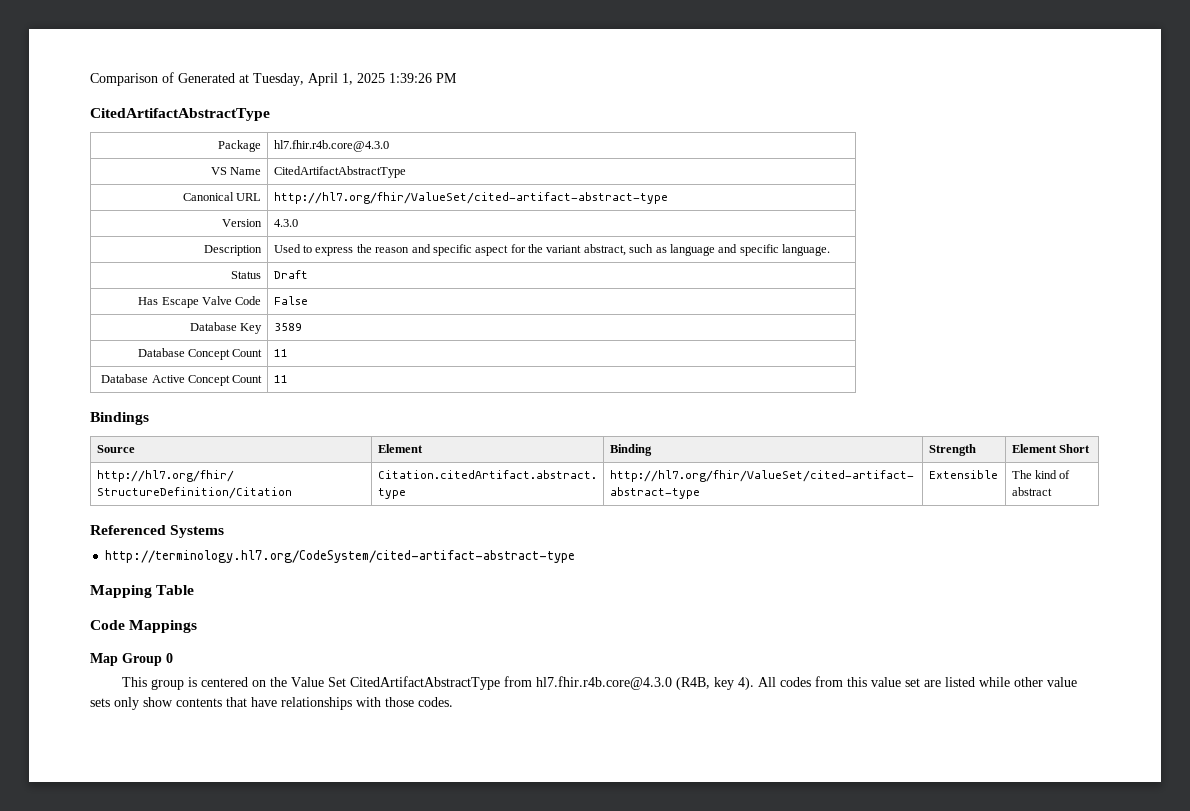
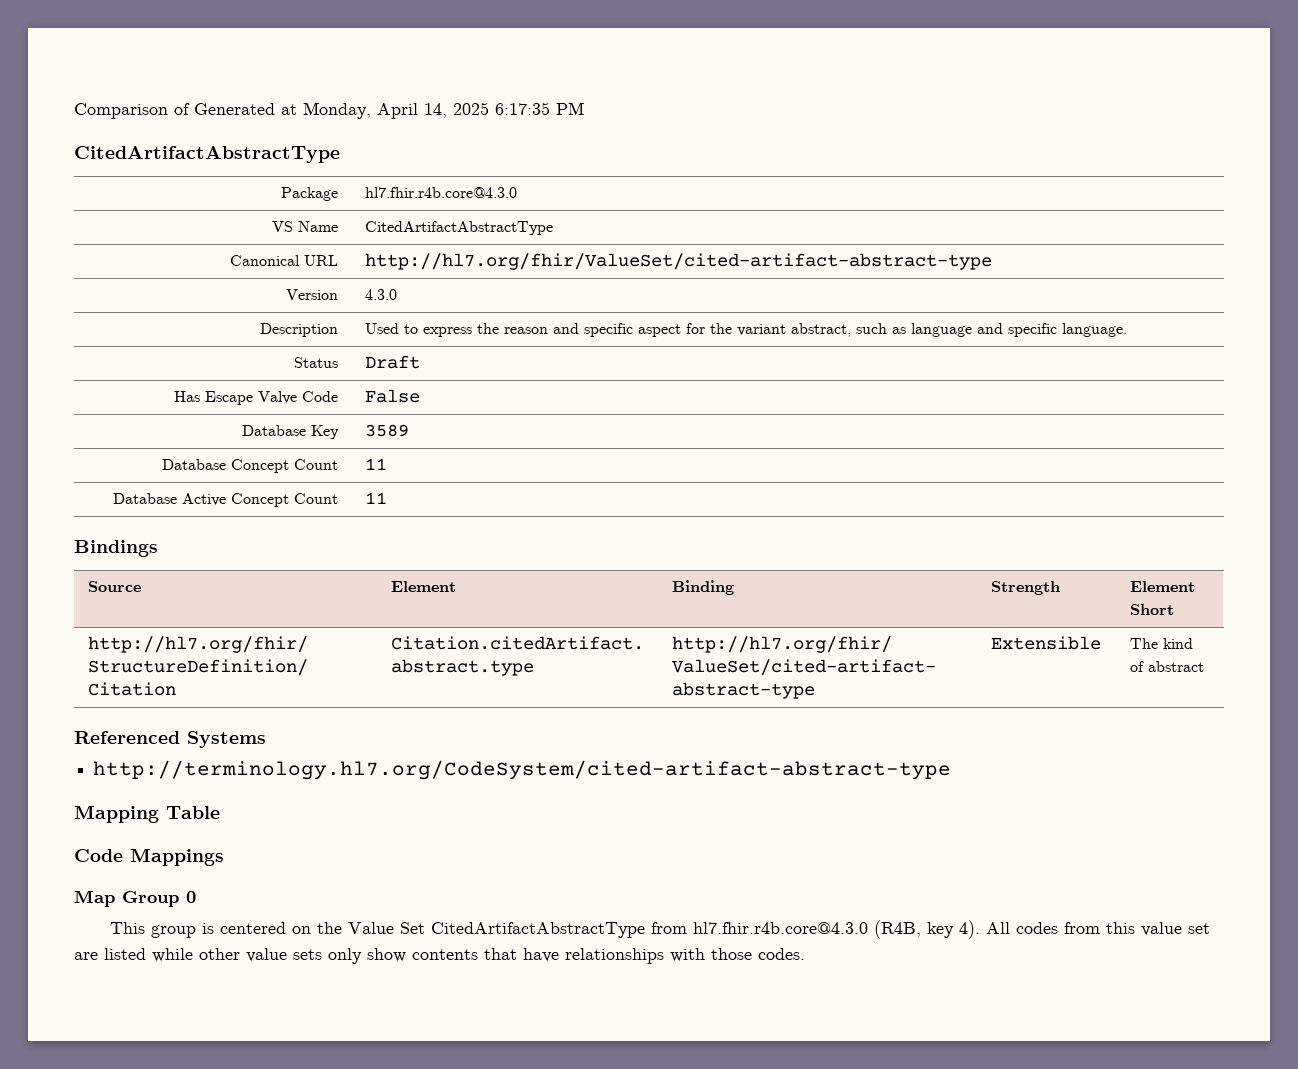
- Comparison of Generated at Tuesday, April 1, 2025 1:39:26 PM
+ Comparison of Generated at Monday, April 14, 2025 6:17:35 PM

